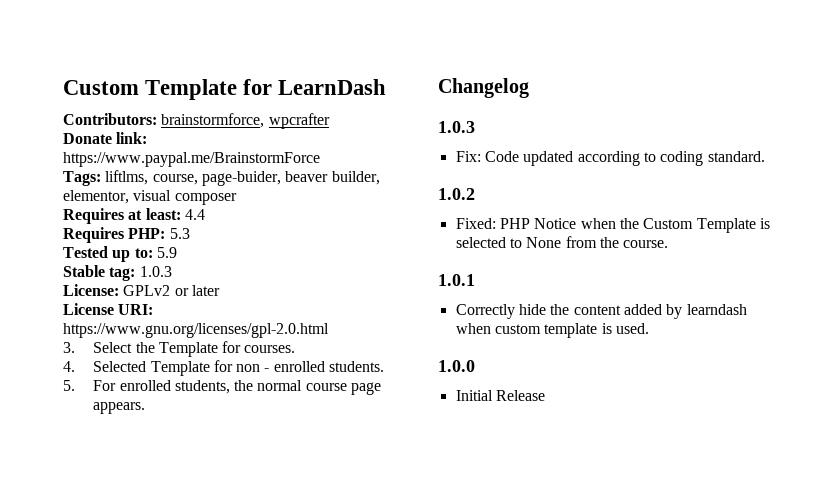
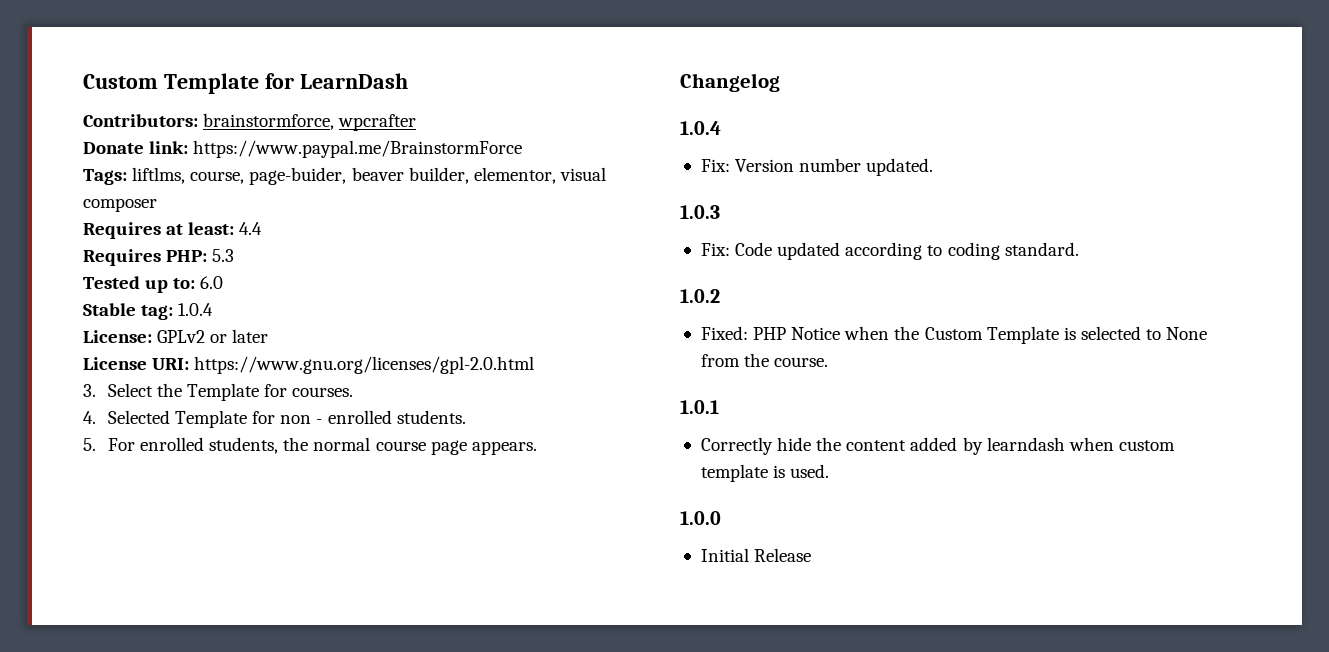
- Tested up to: 5.9
+ Tested up to: 6.0
- Stable tag: 1.0.3
+ Stable tag: 1.0.4
  Changelog
+ 1.0.4
+ Fix: Version number updated.

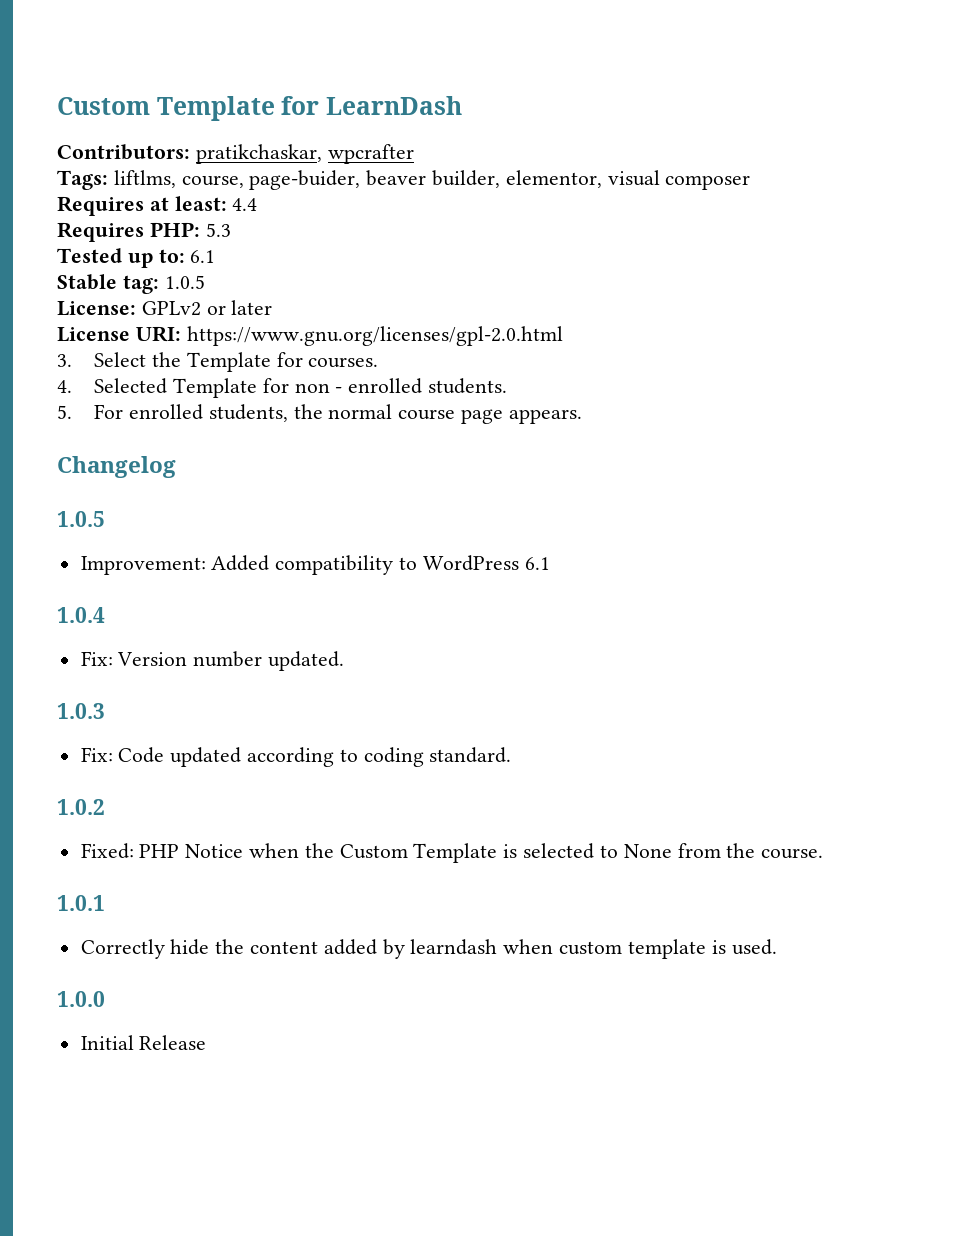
- Contributors: brainstormforce, wpcrafter
+ Contributors: pratikchaskar, wpcrafter
- Donate link: https://www.paypal.me/BrainstormForce
- Tested up to: 6.0
+ Tested up to: 6.1
- Stable tag: 1.0.4
+ Stable tag: 1.0.5
  Changelog
+ 1.0.5
+ Improvement: Added compatibility to WordPress 6.1

